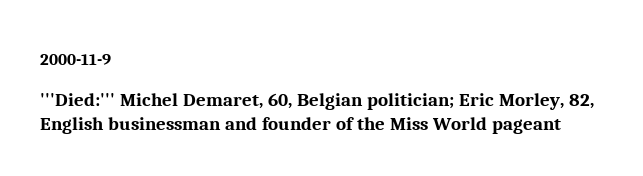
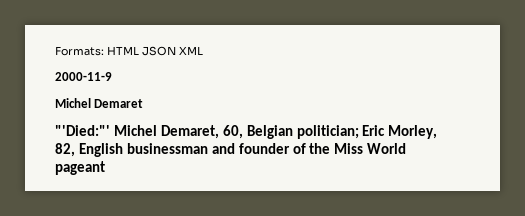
+ Formats: HTML JSON XML
  2000-11-9
- '''Died:''' Michel Demaret, 60, Belgian politician; Eric Morley, 82, English businessman and founder of the Miss World pageant
+ Michel Demaret
+ "'Died:"' Michel Demaret, 60, Belgian politician; Eric Morley, 82, English businessman and founder of the Miss World pageant

